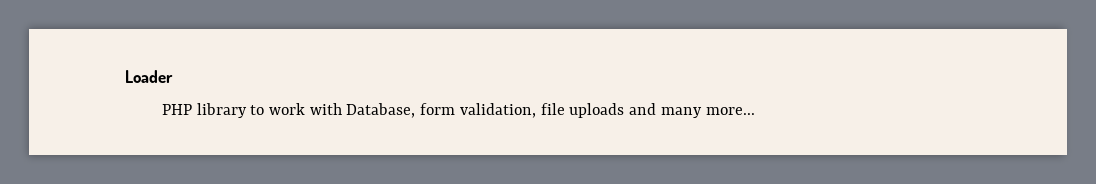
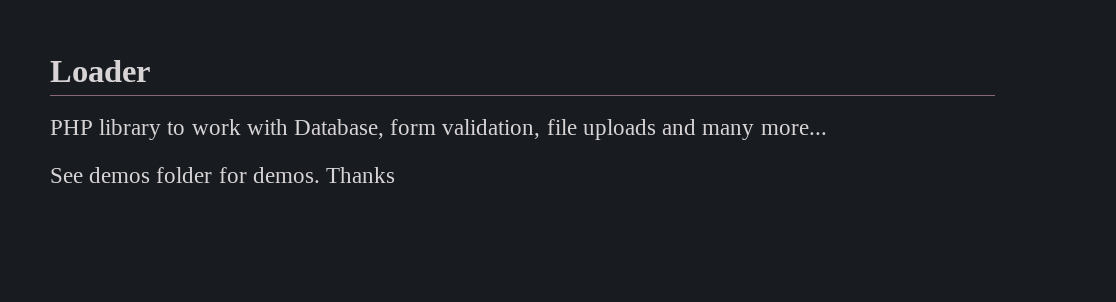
+ See demos folder for demos. Thanks

